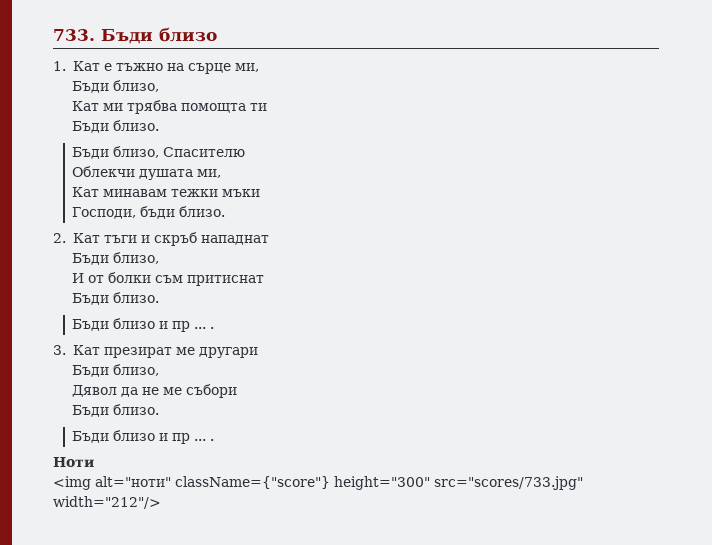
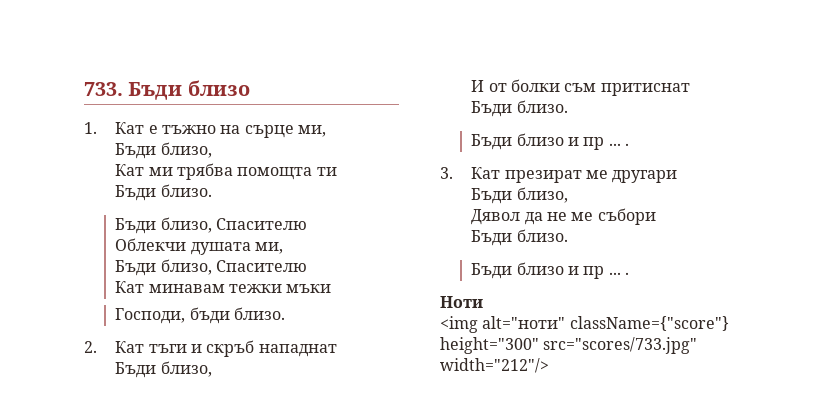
  Облекчи душата ми,
+ Бъди близо, Спасителю

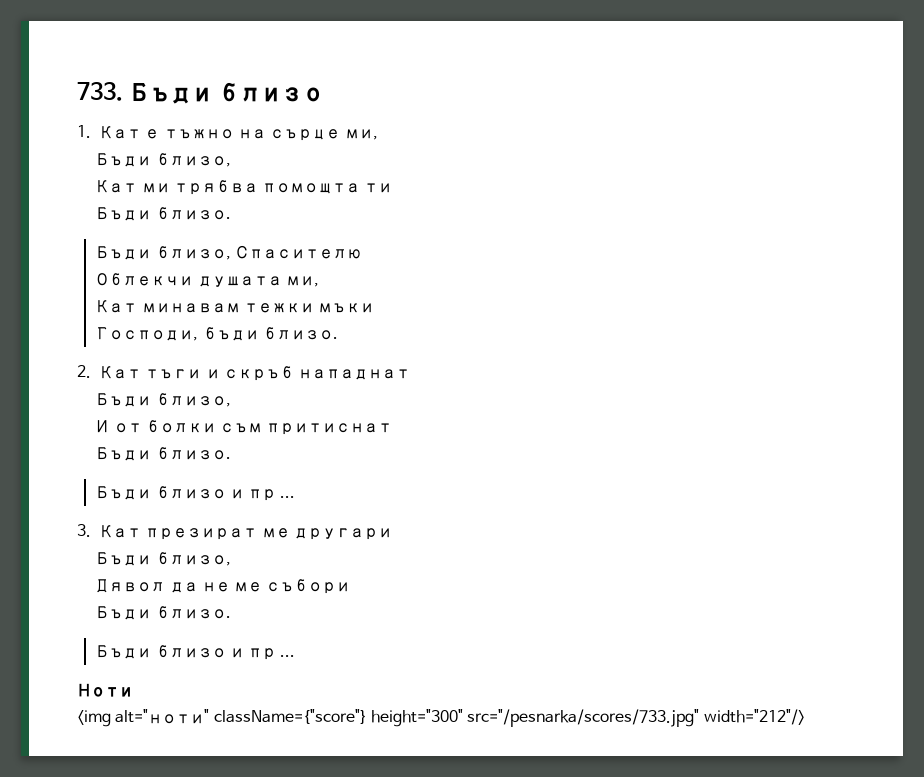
  Облекчи душата ми,
- Бъди близо, Спасителю
  И от болки съм притиснат
  Бъди близо.
- Бъди близо и пр ... .
+ Бъди близо и пр ...
  Дявол да не ме събори
  Бъди близо.
- Бъди близо и пр ... .
+ Бъди близо и пр ...
- <img alt="ноти" className={"score"} height="300" src="scores/733.jpg" width="212"/>
+ <img alt="ноти" className={"score"} height="300" src="/pesnarka/scores/733.jpg" width="212"/>

